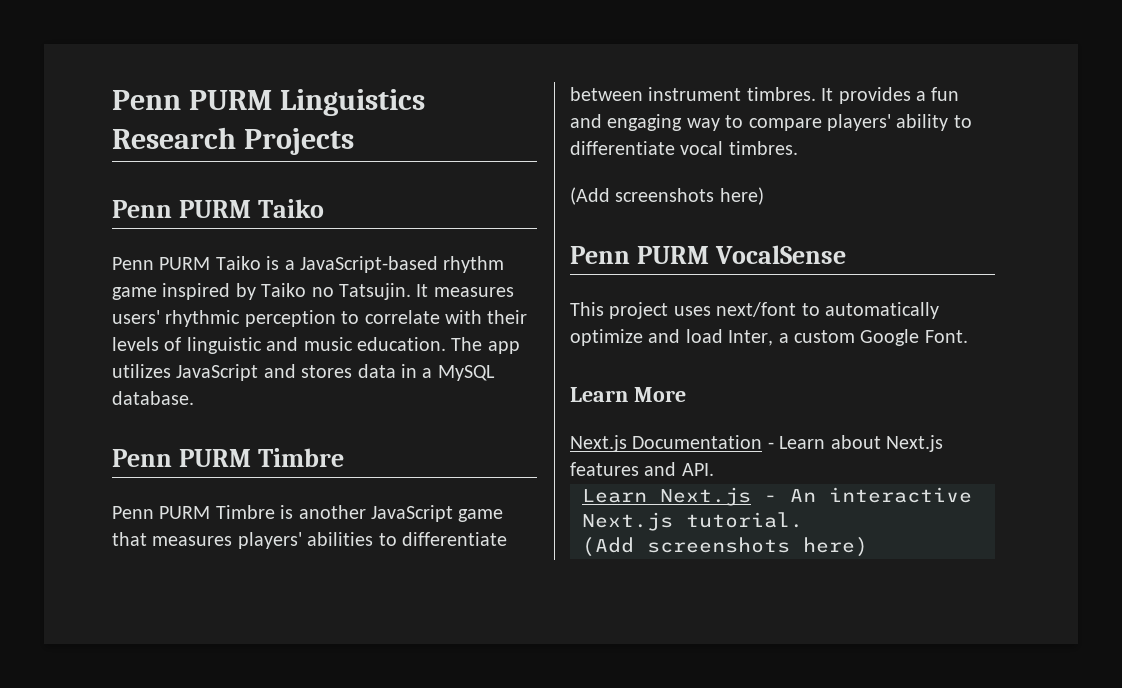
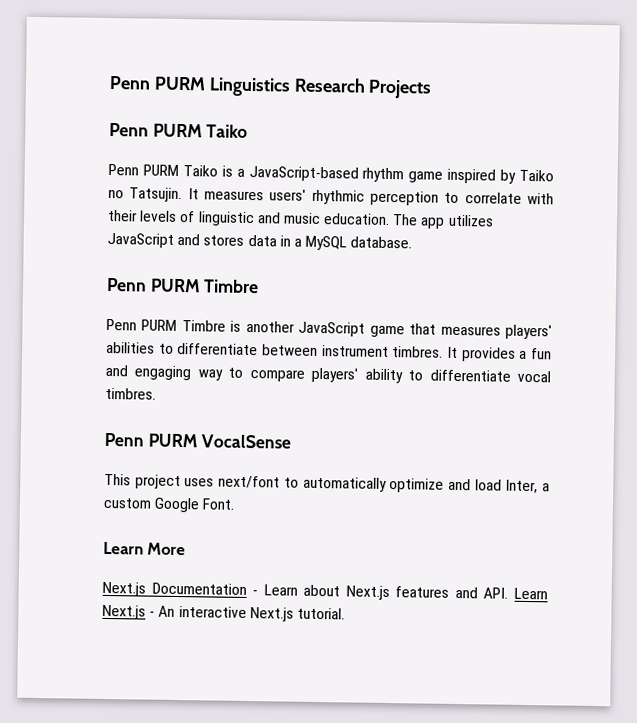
  It provides a fun and engaging way to compare players' ability to differentiate vocal timbres.
- (Add screenshots here)
- Next.js Documentation - Learn about Next.js features and API.
- Learn Next.js - An interactive Next.js tutorial.
- (Add screenshots here)
+ Next.js Documentation - Learn about Next.js features and API. Learn Next.js - An interactive Next.js tutorial.

